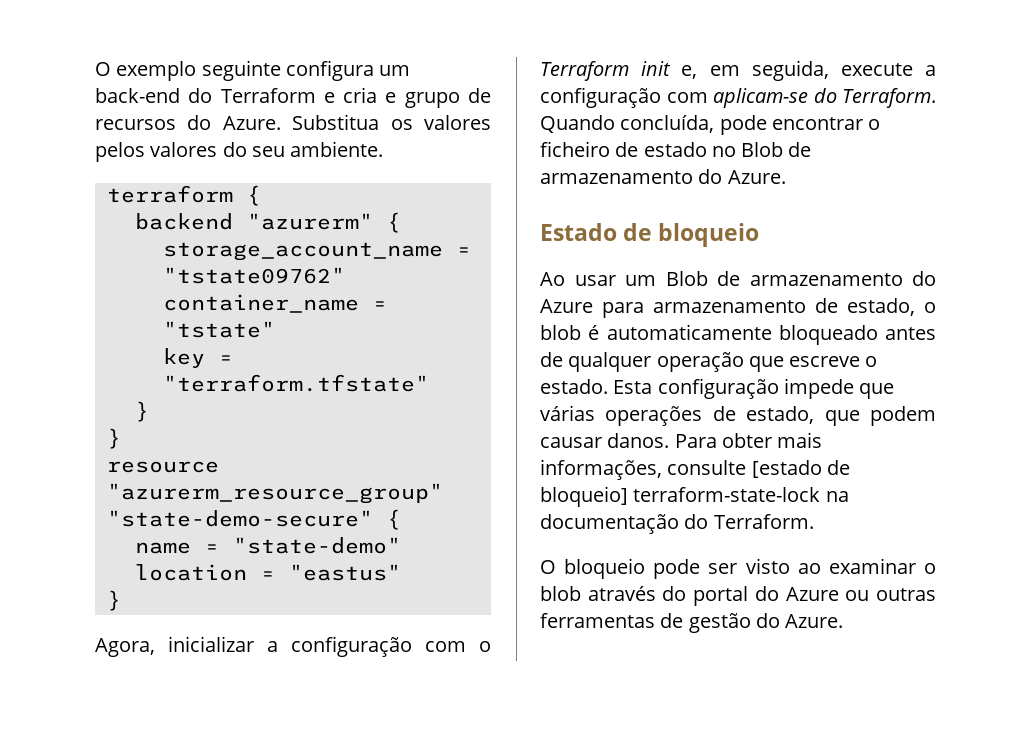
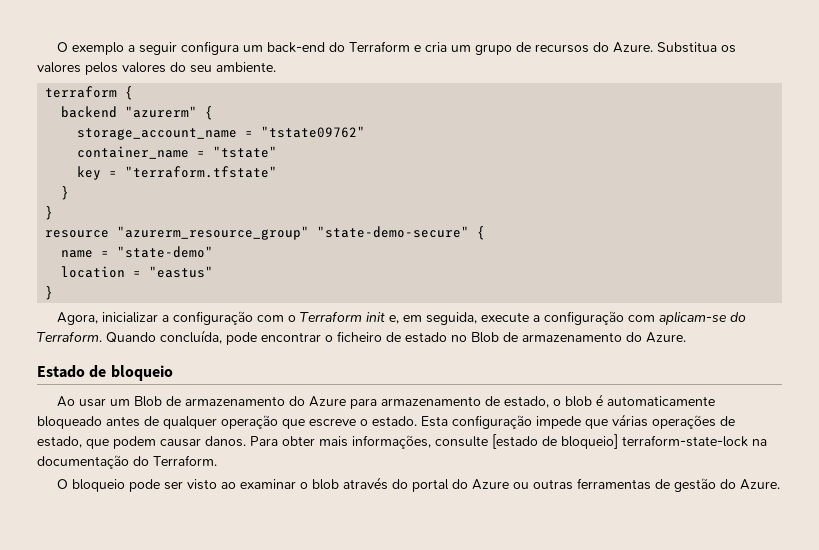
- O exemplo seguinte configura um back-end do Terraform e cria e grupo de recursos do Azure.
+ O exemplo a seguir configura um back-end do Terraform e cria um grupo de recursos do Azure.

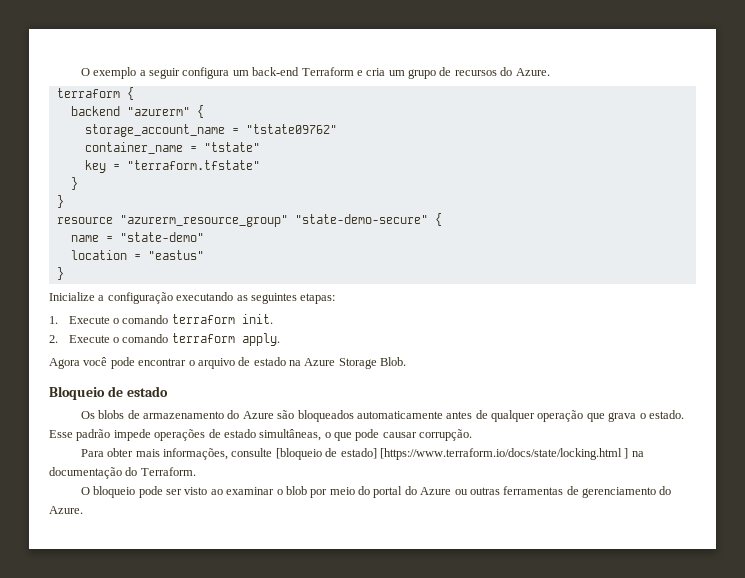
- O exemplo a seguir configura um back-end do Terraform e cria um grupo de recursos do Azure. Substitua os valores pelos valores do seu ambiente.
+ O exemplo a seguir configura um back-end Terraform e cria um grupo de recursos do Azure.
- Agora, inicializar a configuração com o Terraform init e, em seguida, execute a configuração com aplicam-se do Terraform. Quando concluída, pode encontrar o ficheiro de estado no Blob de armazenamento do Azure.
- Estado de bloqueio
- Ao usar um Blob de armazenamento do Azure para armazenamento de estado, o blob é automaticamente bloqueado antes de qualquer operação que escreve o estado.
+ Inicialize a configuração executando as seguintes etapas:
+ 1. Execute o comando terraform init.
+ 2. Execute o comando terraform apply.
+ Agora você pode encontrar o arquivo de estado na Azure Storage Blob.
+ Bloqueio de estado
+ Os blobs de armazenamento do Azure são bloqueados automaticamente antes de qualquer operação que grava o estado.
- Esta configuração impede que várias operações de estado, que podem causar danos. Para obter mais informações, consulte [estado de bloqueio] terraform-state-lock na documentação do Terraform.
+ Esse padrão impede operações de estado simultâneas, o que pode causar corrupção.
+ Para obter mais informações, consulte [bloqueio de estado] [https://www.terraform.io/docs/state/locking.html ] na documentação do Terraform.
- O bloqueio pode ser visto ao examinar o blob através do portal do Azure ou outras ferramentas de gestão do Azure.
+ O bloqueio pode ser visto ao examinar o blob por meio do portal do Azure ou outras ferramentas de gerenciamento do Azure.

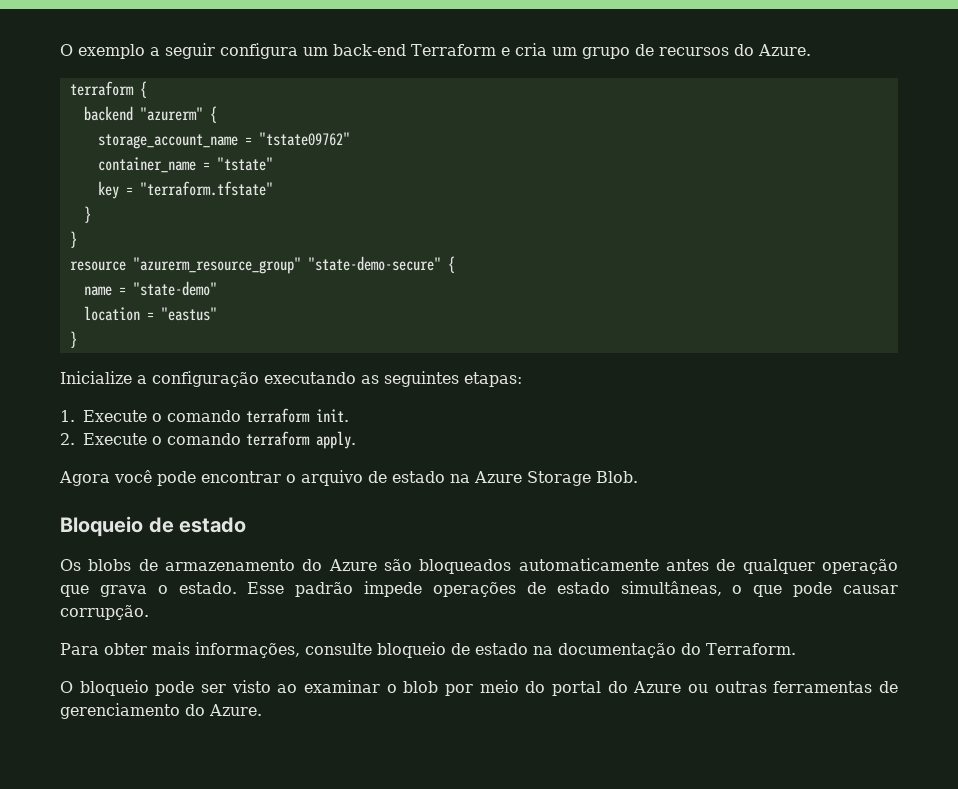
- Para obter mais informações, consulte [bloqueio de estado] [https://www.terraform.io/docs/state/locking.html ] na documentação do Terraform.
+ Para obter mais informações, consulte bloqueio de estado na documentação do Terraform.

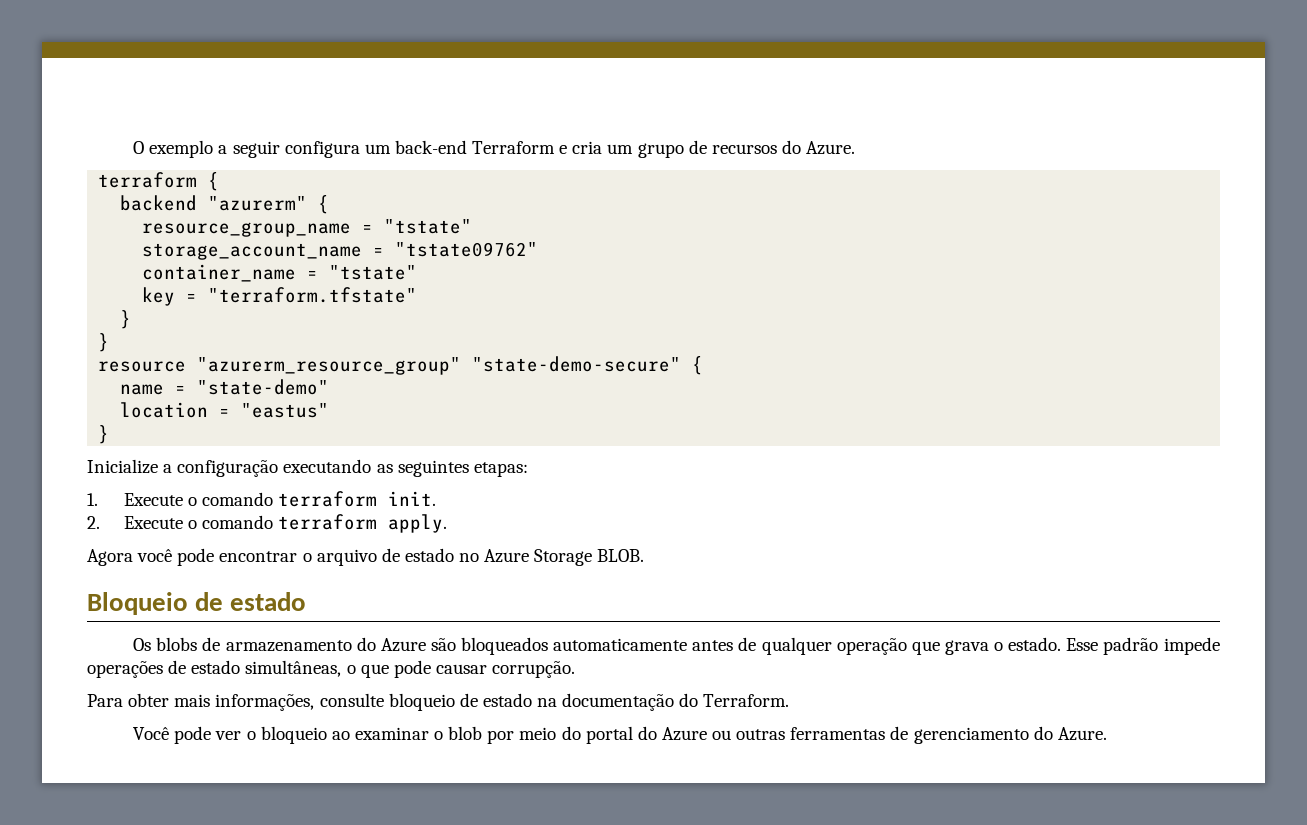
+ resource_group_name = "tstate"
- Agora você pode encontrar o arquivo de estado na Azure Storage Blob.
+ Agora você pode encontrar o arquivo de estado no Azure Storage BLOB.
- O bloqueio pode ser visto ao examinar o blob por meio do portal do Azure ou outras ferramentas de gerenciamento do Azure.
+ Você pode ver o bloqueio ao examinar o blob por meio do portal do Azure ou outras ferramentas de gerenciamento do Azure.

